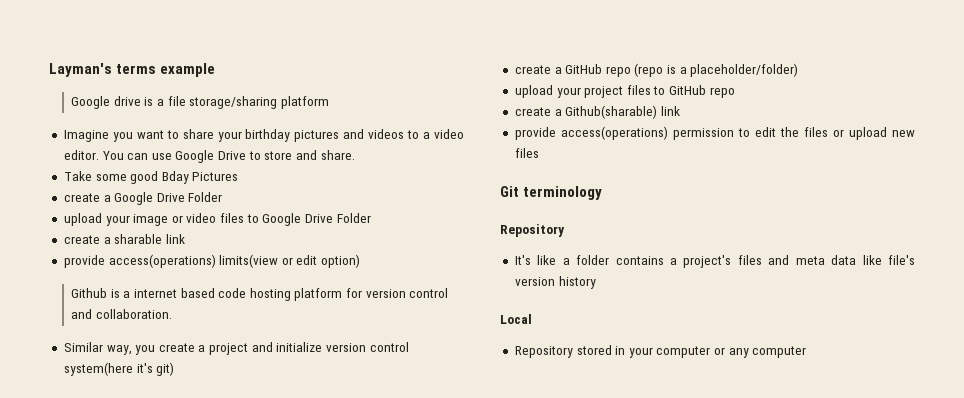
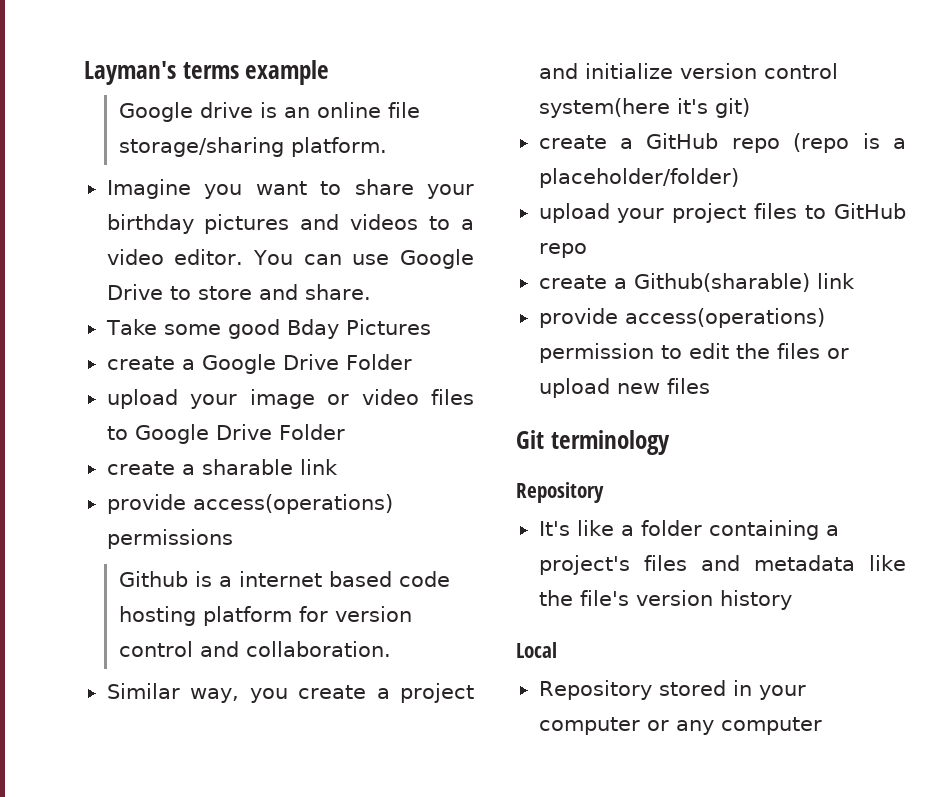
- Google drive is a file storage/sharing platform
+ Google drive is an online file storage/sharing platform.
- provide access(operations) limits(view or edit option)
+ provide access(operations) permissions
- It's like a folder contains a project's files and meta data like file's version history
+ It's like a folder containing a project's files and metadata like the file's version history

